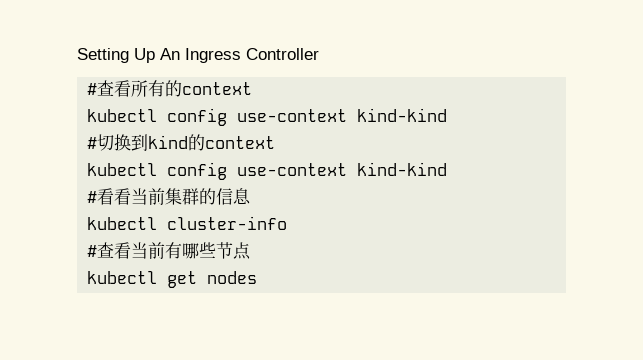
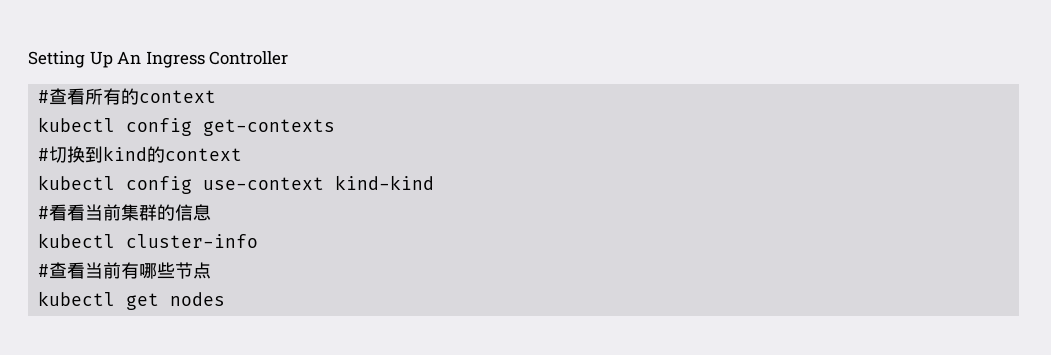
  #查看所有的context
- kubectl config use-context kind-kind
+ kubectl config get-contexts

